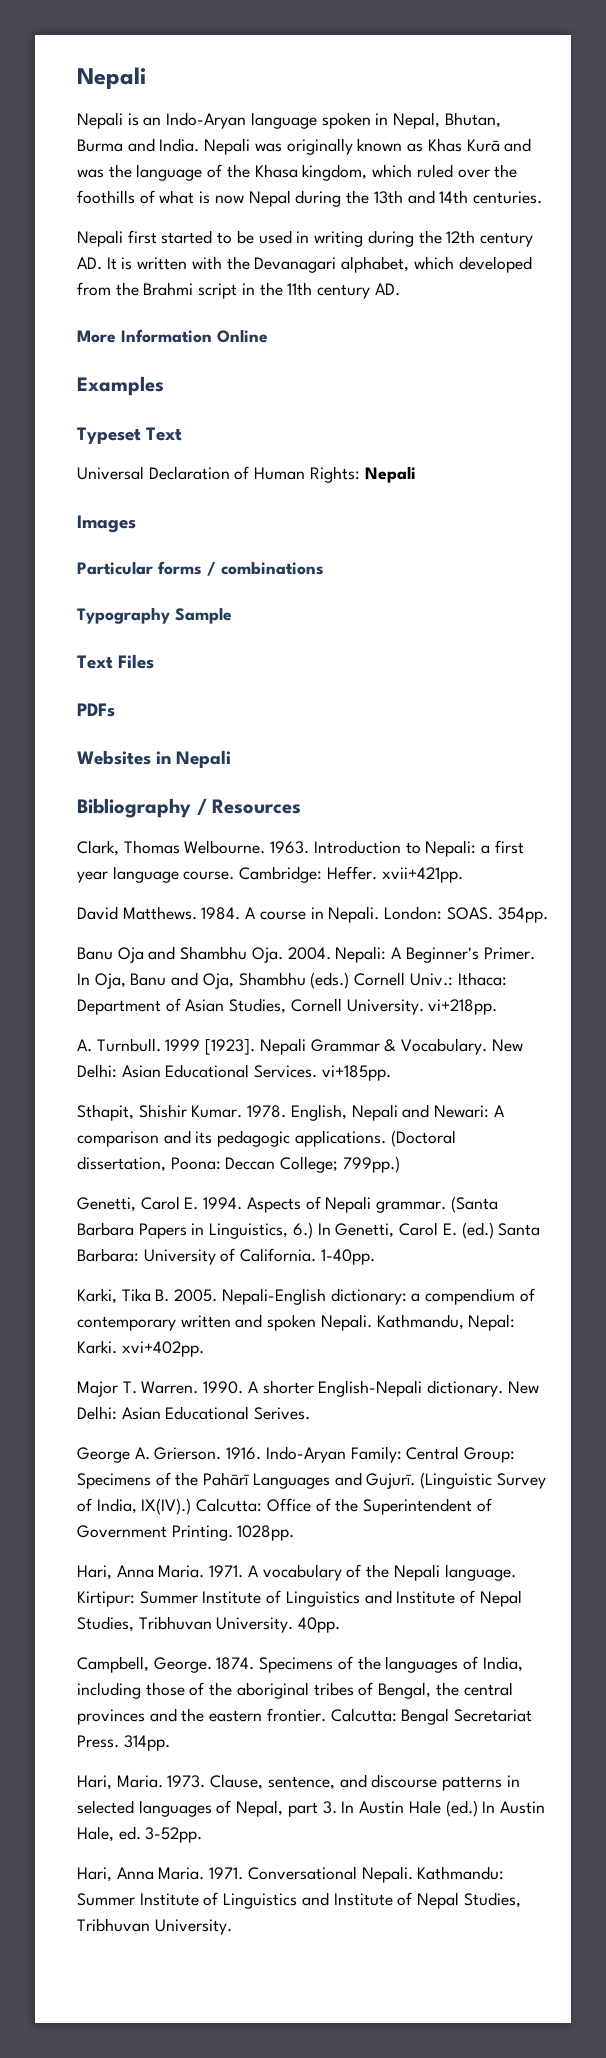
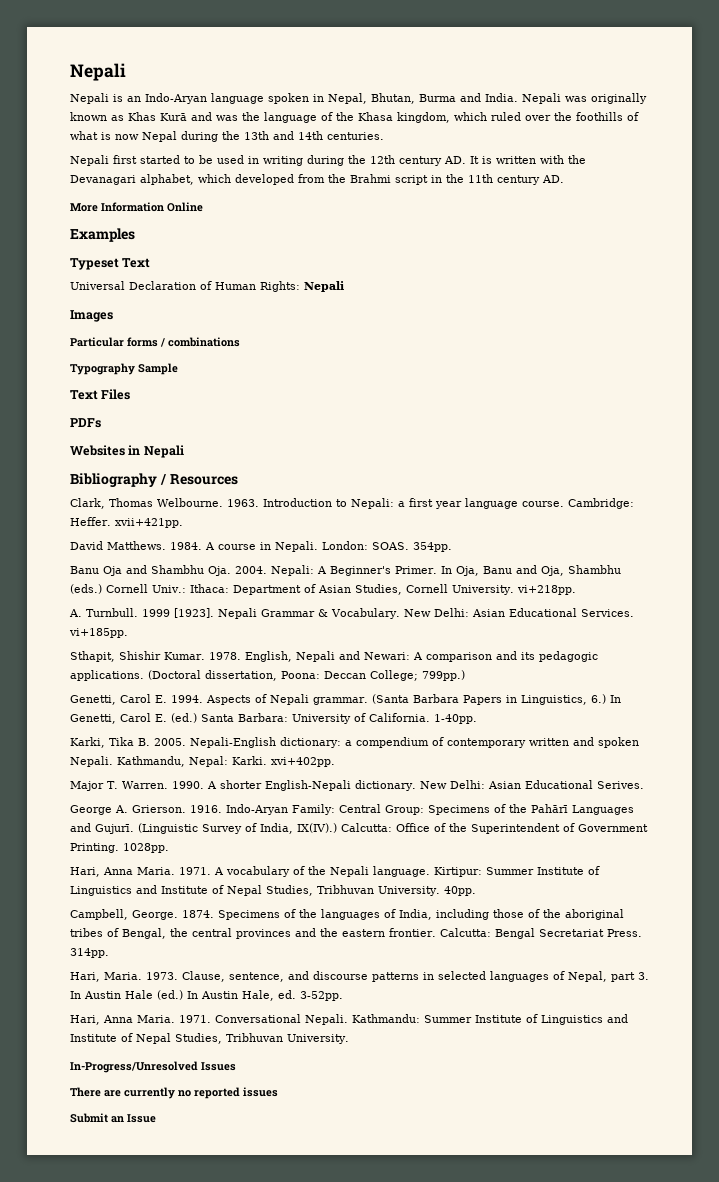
+ In-Progress/Unresolved Issues
+ There are currently no reported issues
+ Submit an Issue

